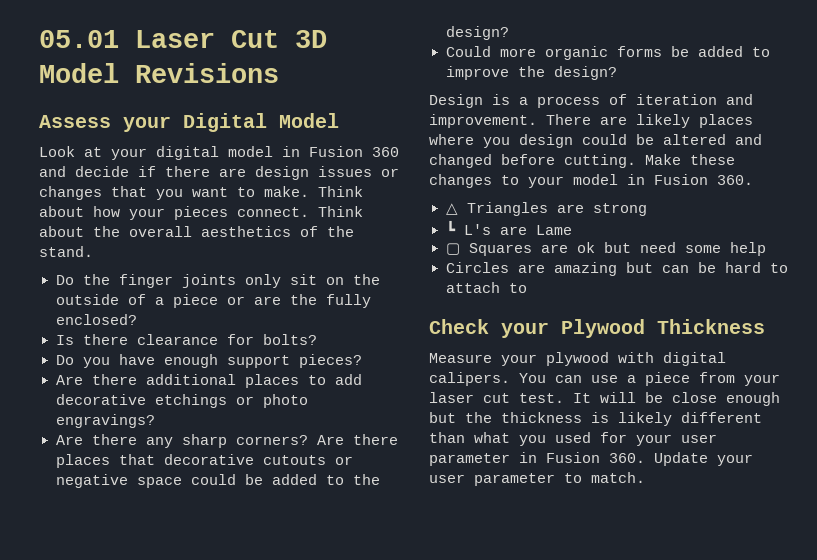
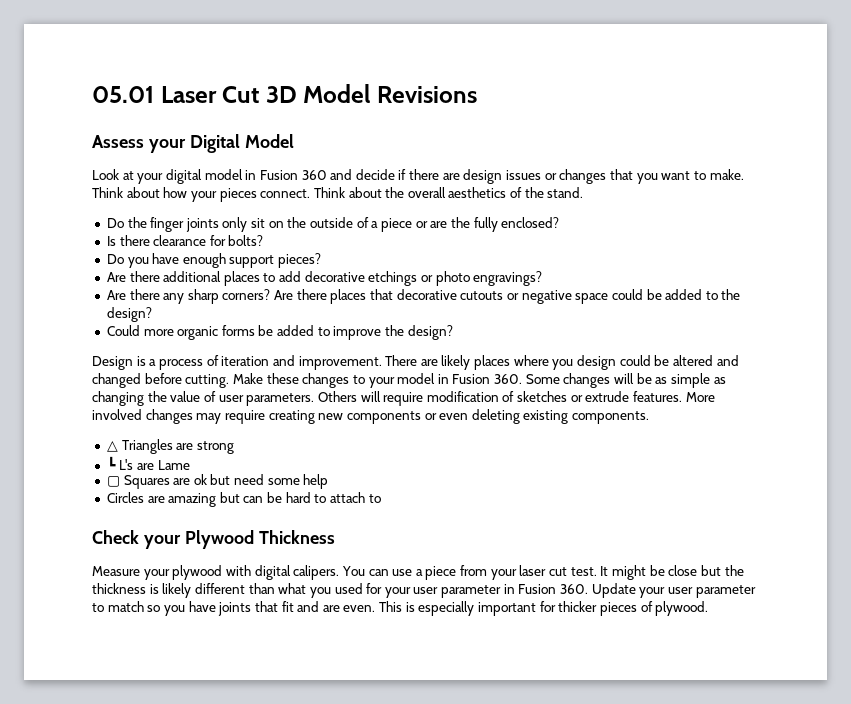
- Make these changes to your model in Fusion 360.
+ Make these changes to your model in Fusion 360. Some changes will be as simple as changing the value of user parameters. Others will require modification of sketches or extrude features. More involved changes may require creating new components or even deleting existing components.
- It will be close enough but the thickness is likely different than what you used for your user parameter in Fusion 360. Update your user parameter to match.
+ It might be close but the thickness is likely different than what you used for your user parameter in Fusion 360. Update your user parameter to match so you have joints that fit and are even. This is especially important for thicker pieces of plywood.

